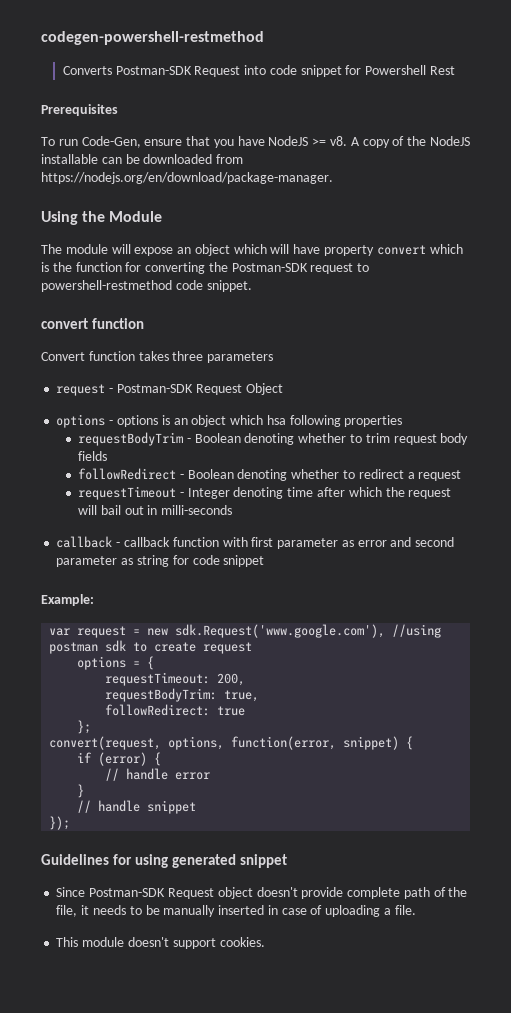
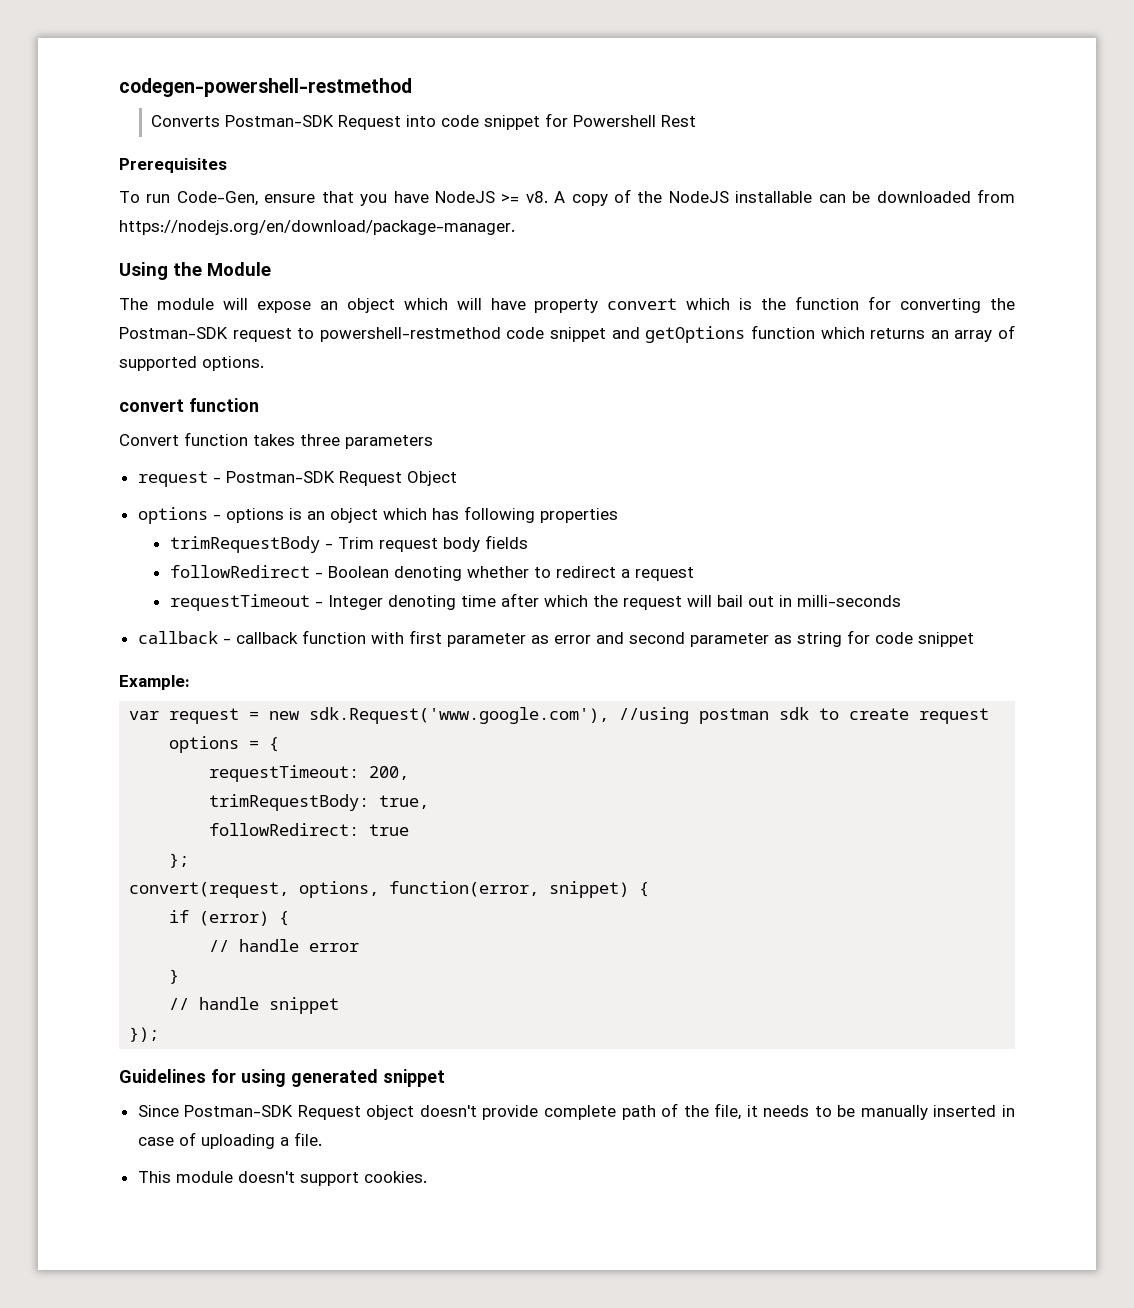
- The module will expose an object which will have property convert which is the function for converting the Postman-SDK request to powershell-restmethod code snippet.
+ The module will expose an object which will have property convert which is the function for converting the Postman-SDK request to powershell-restmethod code snippet and getOptions function which returns an array of supported options.
- options - options is an object which hsa following properties
+ options - options is an object which has following properties
- requestBodyTrim - Boolean denoting whether to trim request body fields
+ trimRequestBody - Trim request body fields
- requestBodyTrim: true,
+ trimRequestBody: true,

